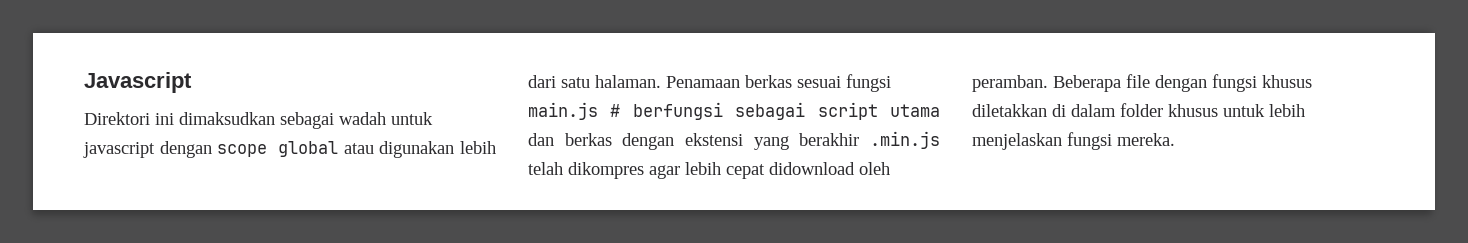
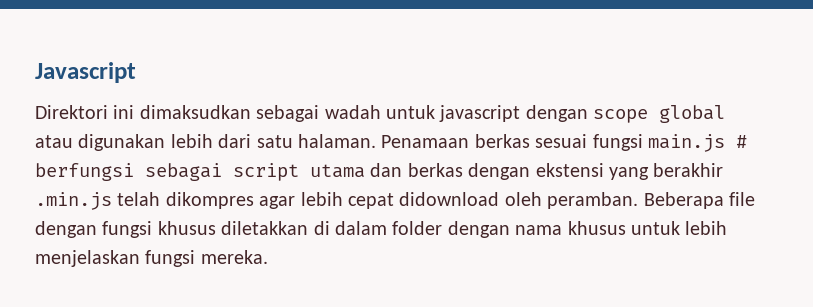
- Beberapa file dengan fungsi khusus diletakkan di dalam folder khusus untuk lebih menjelaskan fungsi mereka.
+ Beberapa file dengan fungsi khusus diletakkan di dalam folder dengan nama khusus untuk lebih menjelaskan fungsi mereka.

